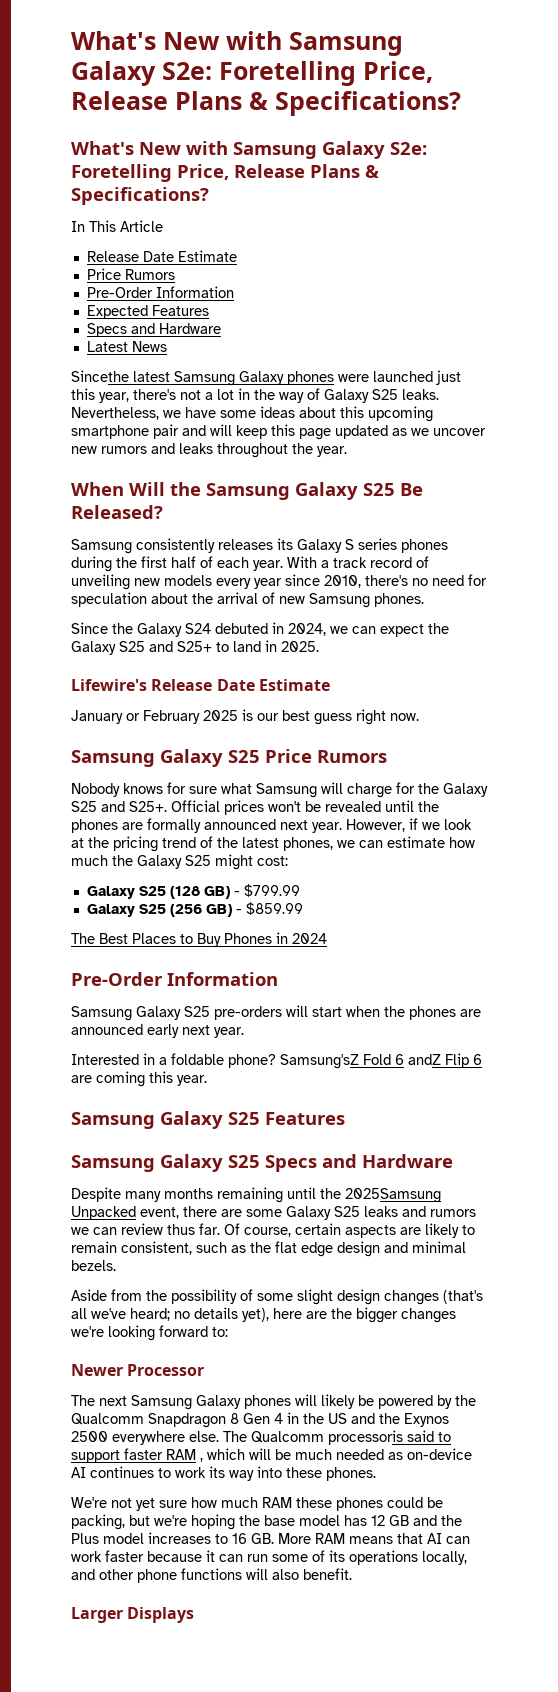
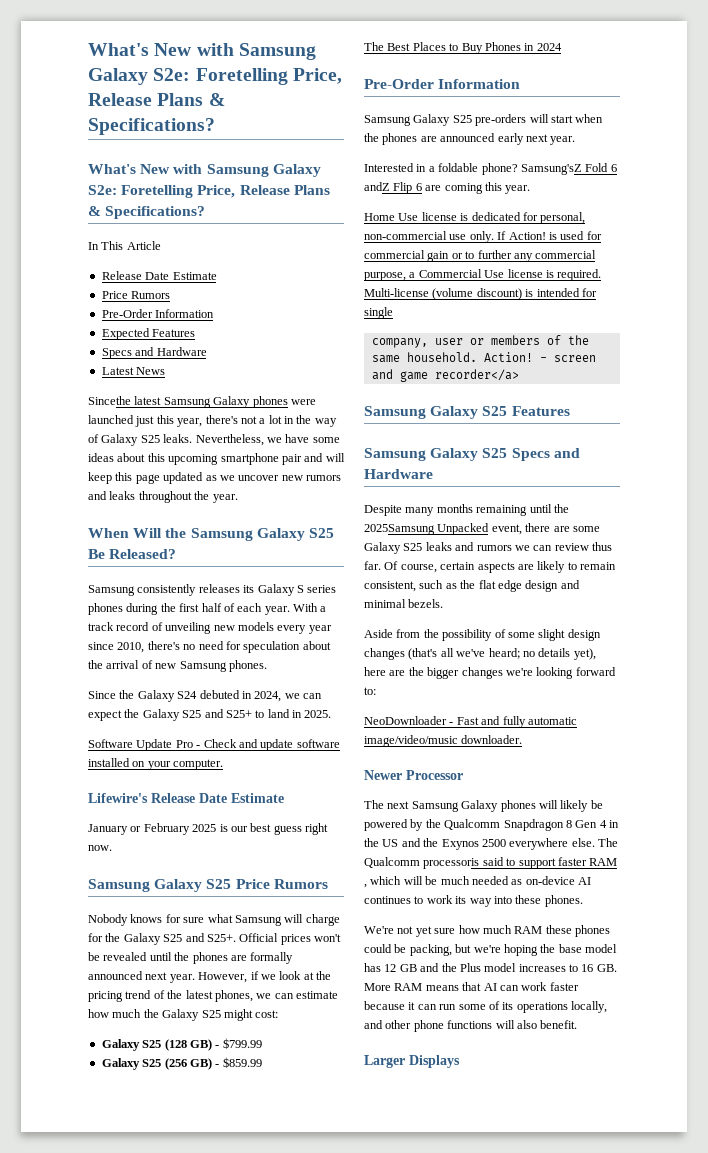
+ Software Update Pro - Check and update software installed on your computer.
+ Home Use license is dedicated for personal, non-commercial use only. If Action! is used for commercial gain or to further any commercial purpose, a Commercial Use license is required. Multi-license (volume discount) is intended for single
+ company, user or members of the same household. Action! - screen and game recorder</a>
+ NeoDownloader - Fast and fully automatic image/video/music downloader.

